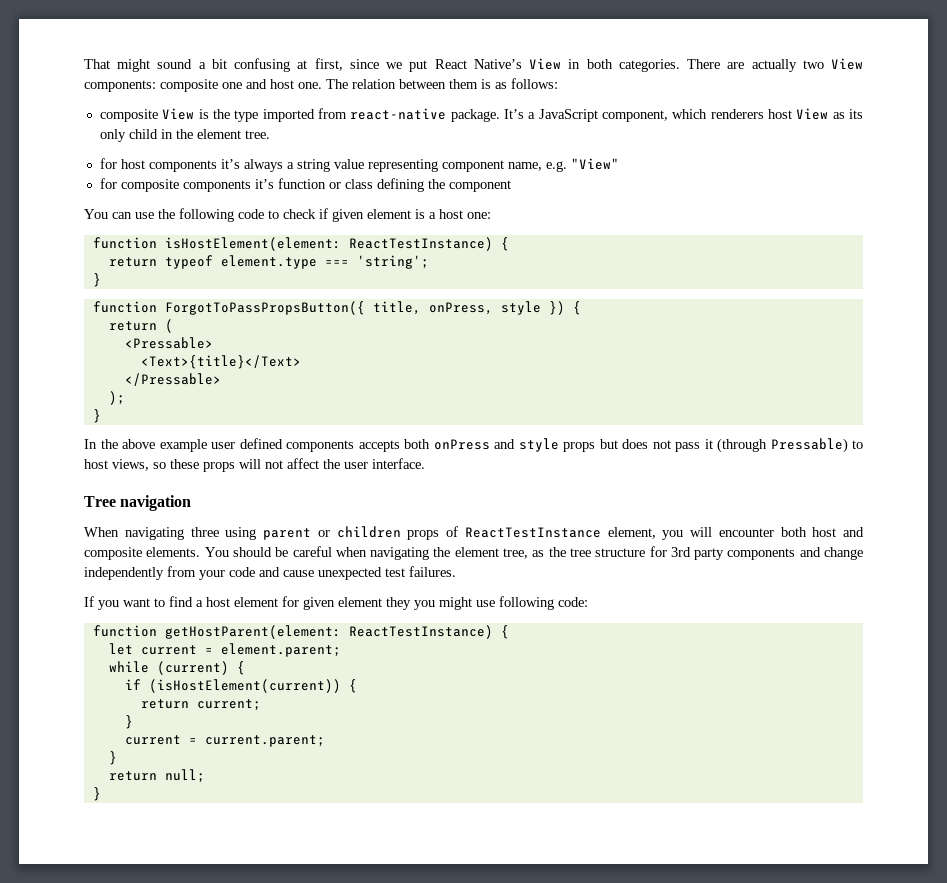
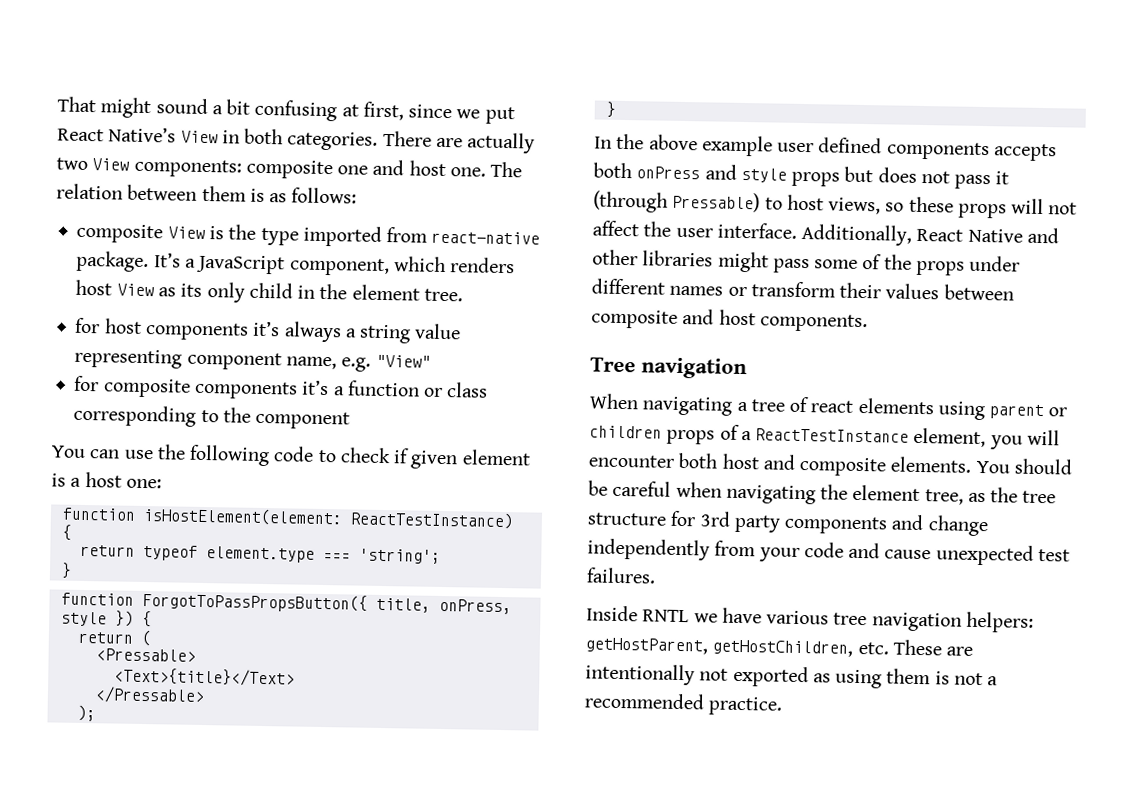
- It’s a JavaScript component, which renderers host View as its only child in the element tree.
+ It’s a JavaScript component, which renders host View as its only child in the element tree.
- for composite components it’s function or class defining the component
+ for composite components it’s a function or class corresponding to the component
+ Additionally, React Native and other libraries might pass some of the props under different names or transform their values between composite and host components.
- When navigating three using parent or children props of ReactTestInstance element, you will encounter both host and composite elements.
+ When navigating a tree of react elements using parent or children props of a ReactTestInstance element, you will encounter both host and composite elements.
- If you want to find a host element for given element they you might use following code:
- function getHostParent(element: ReactTestInstance) {
- let current = element.parent;
- while (current) {
- if (isHostElement(current)) {
- return current;
- }
- current = current.parent;
- }
- return null;
- }
+ Inside RNTL we have various tree navigation helpers: getHostParent, getHostChildren, etc. These are intentionally not exported as using them is not a recommended practice.

